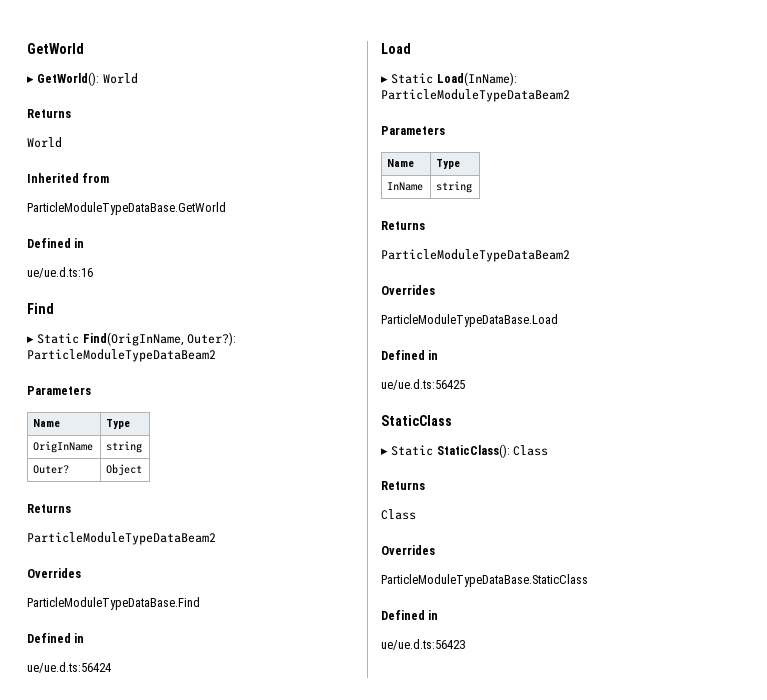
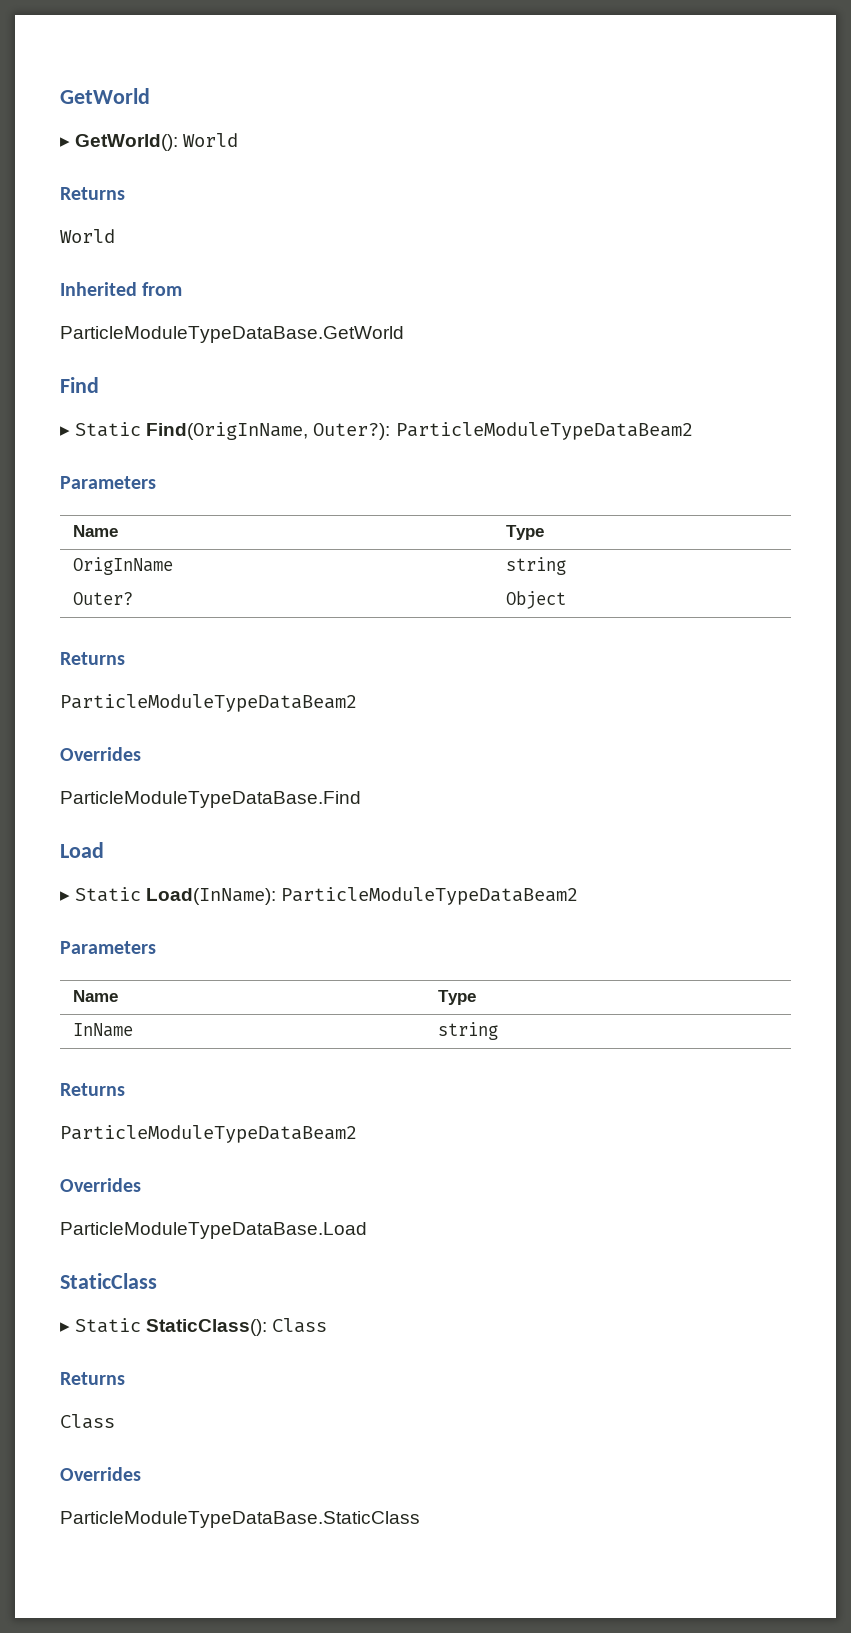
  ParticleModuleTypeDataBase.GetWorld
- Defined in
- ue/ue.d.ts:16
  ParticleModuleTypeDataBase.Find
- Defined in
- ue/ue.d.ts:56424
  ParticleModuleTypeDataBase.Load
- Defined in
- ue/ue.d.ts:56425
  ParticleModuleTypeDataBase.StaticClass
- Defined in
- ue/ue.d.ts:56423

